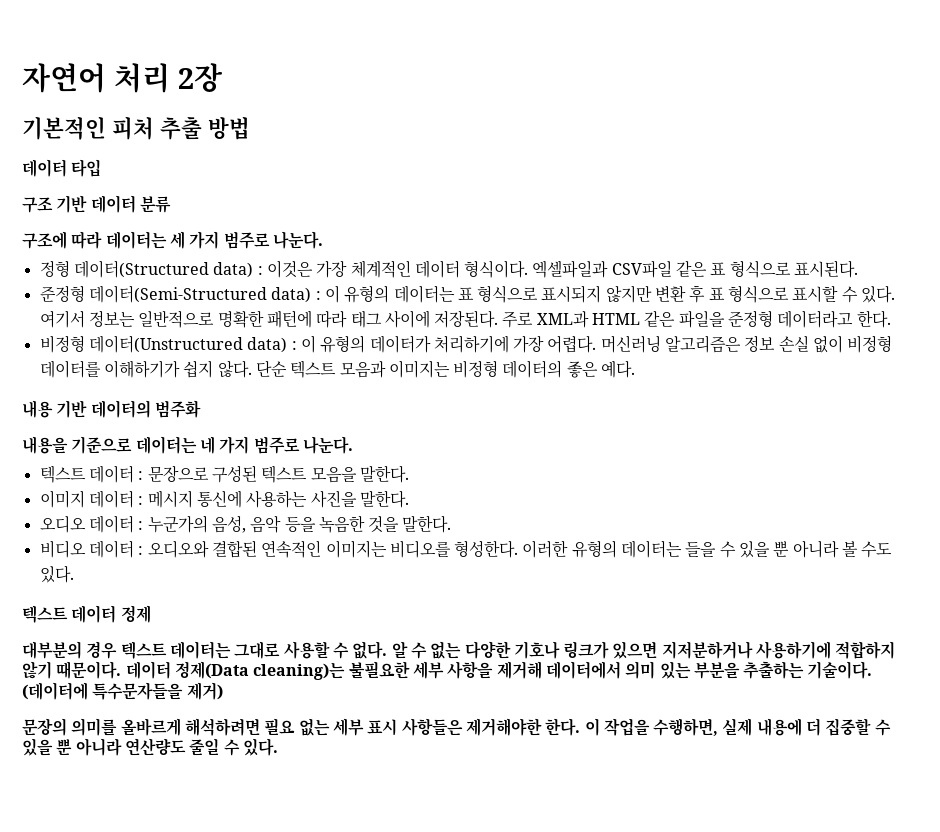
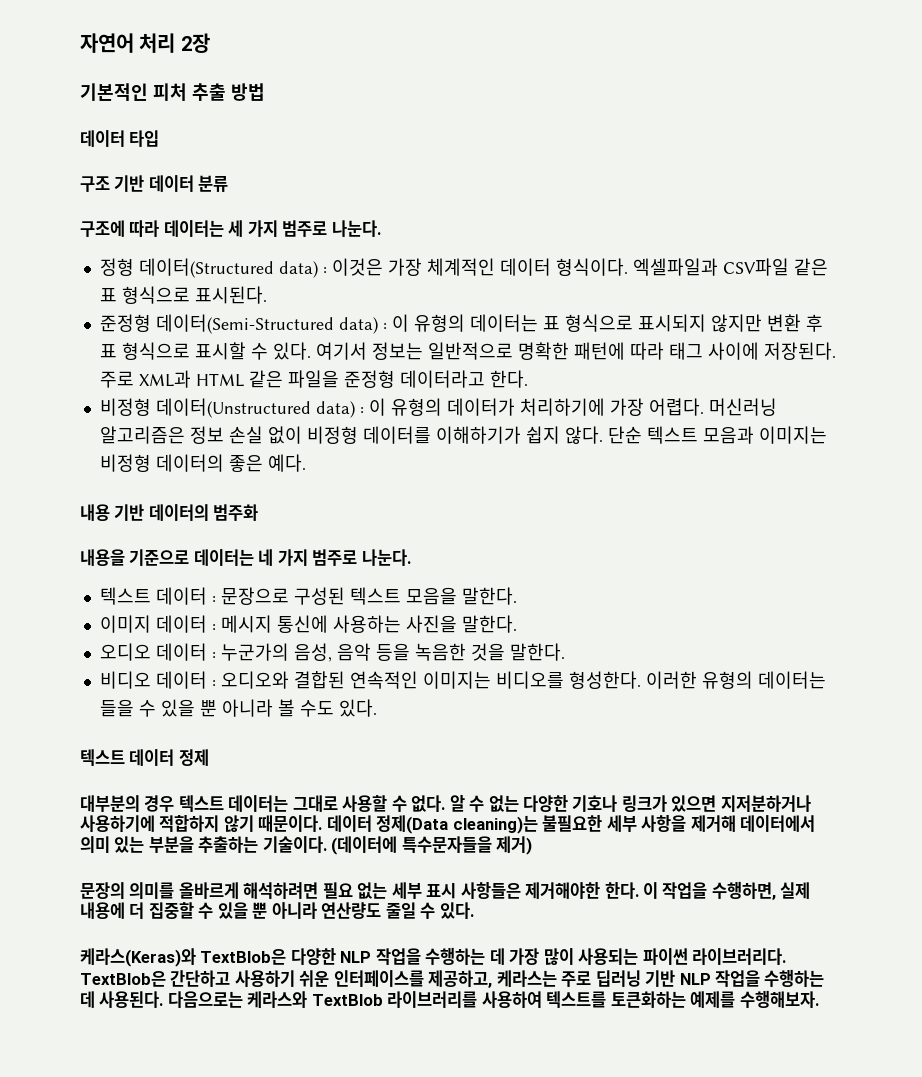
+ 케라스(Keras)와 TextBlob은 다양한 NLP 작업을 수행하는 데 가장 많이 사용되는 파이썬 라이브러리다. TextBlob은 간단하고 사용하기 쉬운 인터페이스를 제공하고, 케라스는 주로 딥러닝 기반 NLP 작업을 수행하는 데 사용된다. 다음으로는 케라스와 TextBlob 라이브러리를 사용하여 텍스트를 토큰화하는 예제를 수행해보자.

